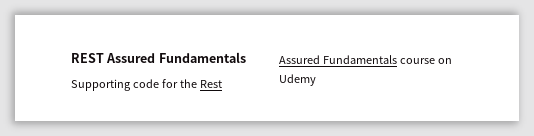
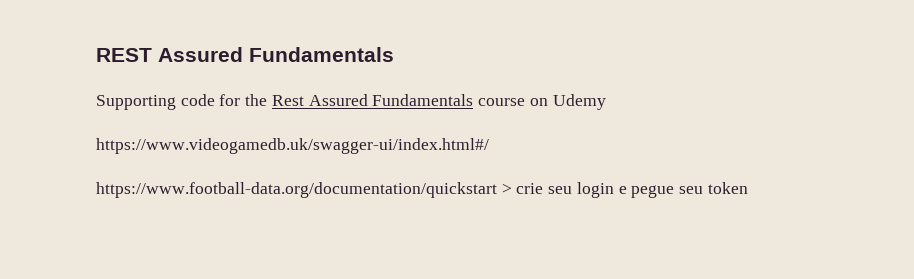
+ https://www.videogamedb.uk/swagger-ui/index.html#/
+ https://www.football-data.org/documentation/quickstart > crie seu login e pegue seu token

